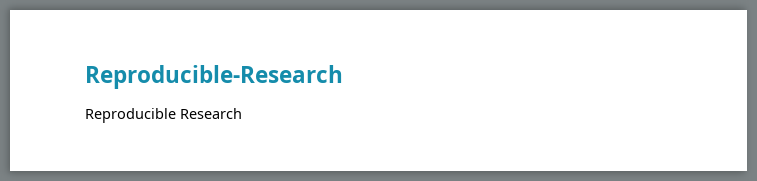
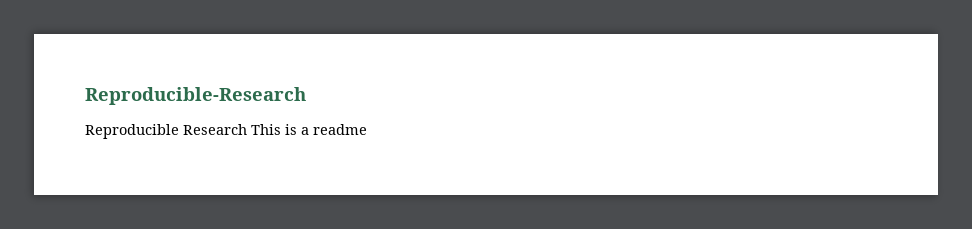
- Reproducible Research
+ Reproducible Research This is a readme

